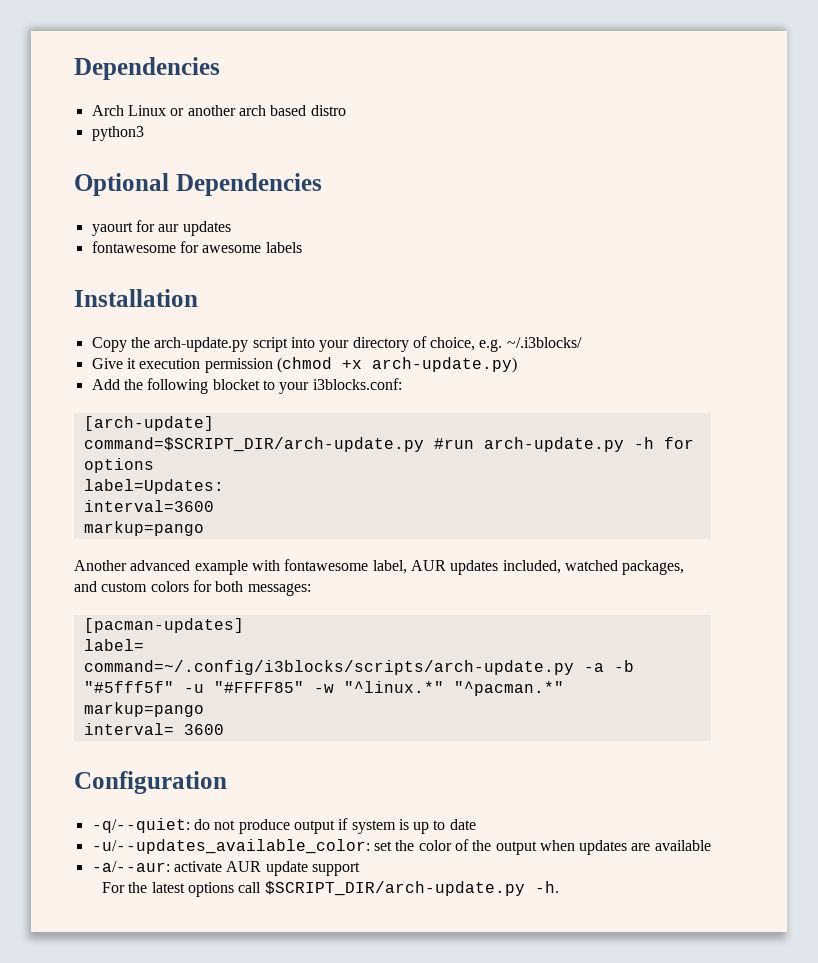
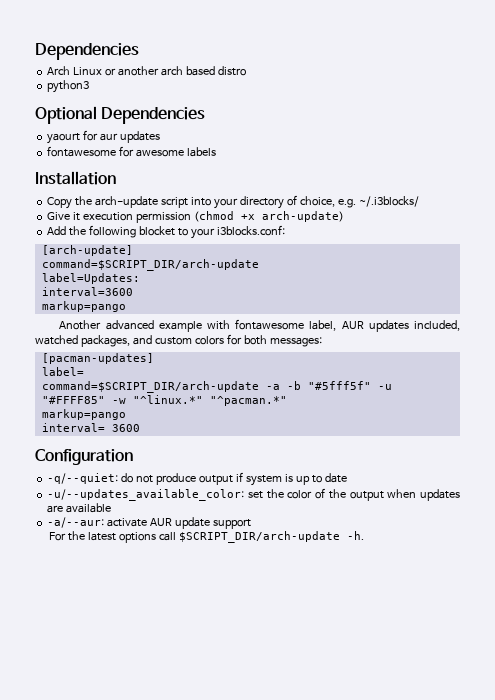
- Copy the arch-update.py script into your directory of choice, e.g. ~/.i3blocks/
+ Copy the arch-update script into your directory of choice, e.g. ~/.i3blocks/
- Give it execution permission (chmod +x arch-update.py)
+ Give it execution permission (chmod +x arch-update)
  [arch-update]
- command=$SCRIPT_DIR/arch-update.py #run arch-update.py -h for options
+ command=$SCRIPT_DIR/arch-update
- command=~/.config/i3blocks/scripts/arch-update.py -a -b "#5fff5f" -u "#FFFF85" -w "^linux.*" "^pacman.*"
+ command=$SCRIPT_DIR/arch-update -a -b "#5fff5f" -u "#FFFF85" -w "^linux.*" "^pacman.*"
- For the latest options call $SCRIPT_DIR/arch-update.py -h.
+ For the latest options call $SCRIPT_DIR/arch-update -h.

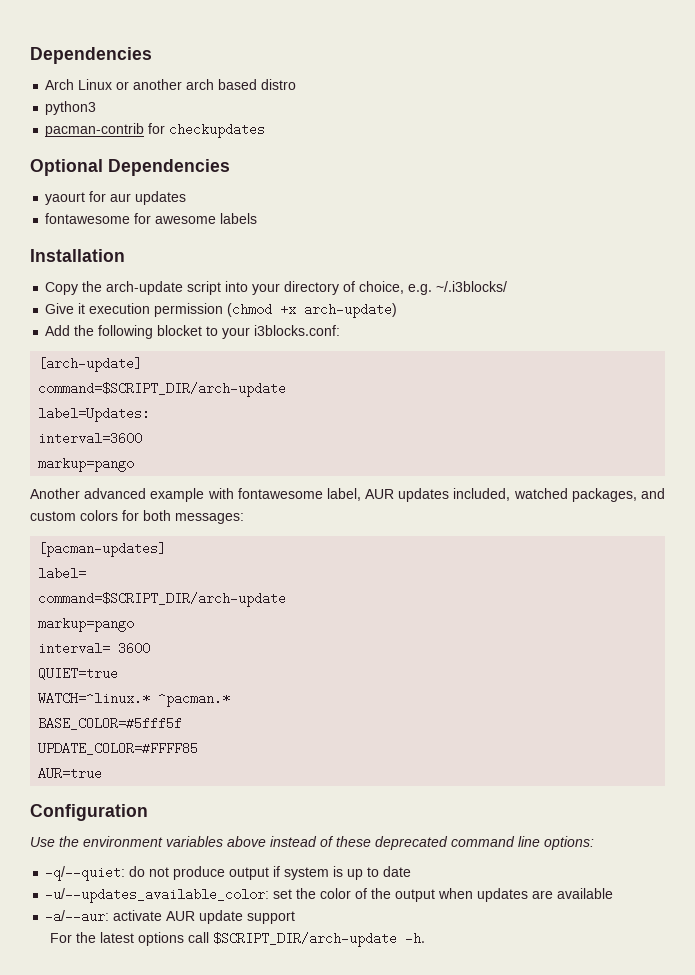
+ pacman-contrib for checkupdates
  label=
- command=$SCRIPT_DIR/arch-update -a -b "#5fff5f" -u "#FFFF85" -w "^linux.*" "^pacman.*"
+ command=$SCRIPT_DIR/arch-update
  markup=pango
  interval= 3600
+ QUIET=true
+ WATCH=^linux.* ^pacman.*
+ BASE_COLOR=#5fff5f
+ UPDATE_COLOR=#FFFF85
+ AUR=true
  Configuration
+ Use the environment variables above instead of these deprecated command line options:

